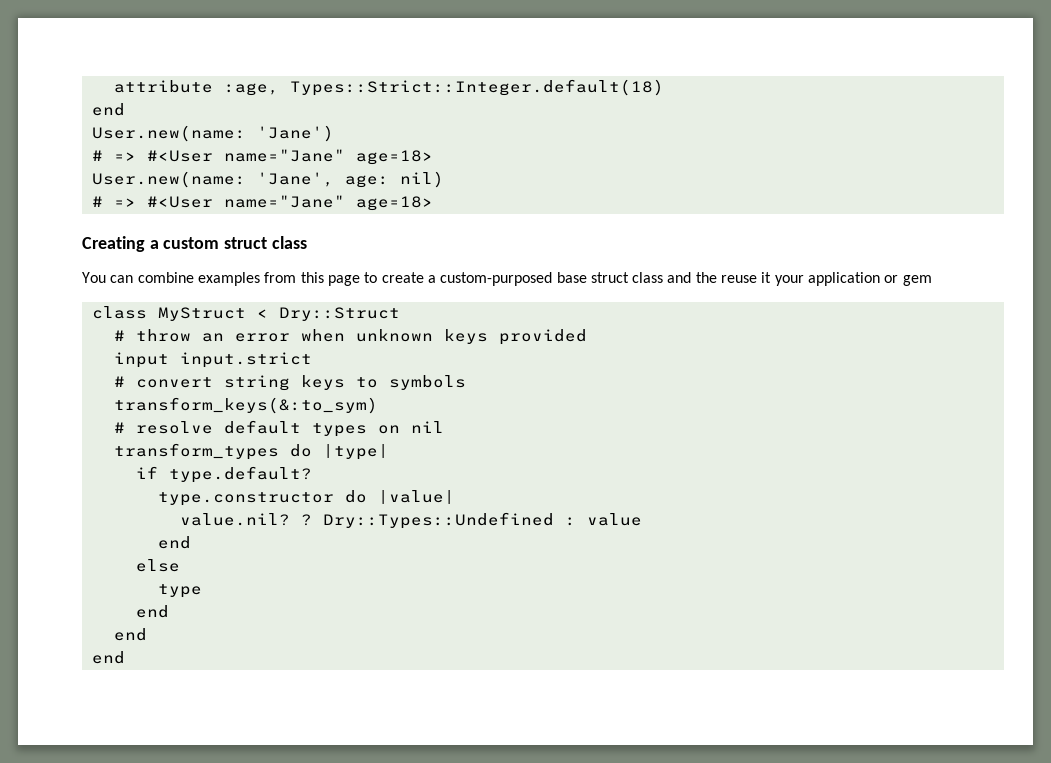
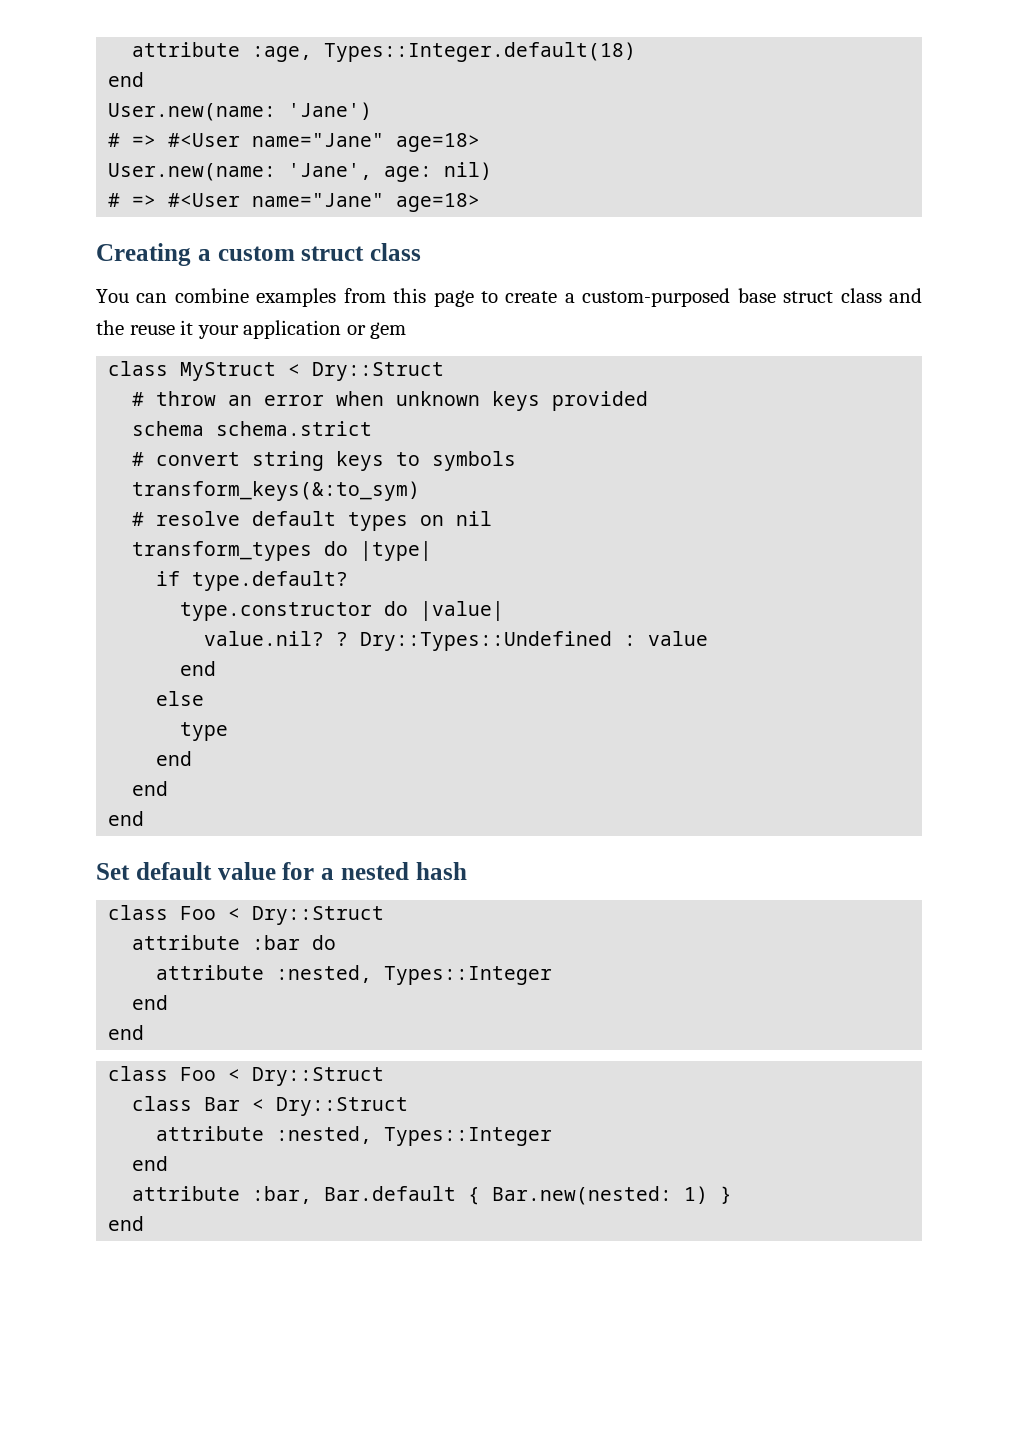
- attribute :age, Types::Strict::Integer.default(18)
+ attribute :age, Types::Integer.default(18)
- input input.strict
+ schema schema.strict
+ Set default value for a nested hash
+ class Foo < Dry::Struct
+ attribute :bar do
+ attribute :nested, Types::Integer
+ end
+ end
+ class Foo < Dry::Struct
+ class Bar < Dry::Struct
+ attribute :nested, Types::Integer
+ end
+ attribute :bar, Bar.default { Bar.new(nested: 1) }
+ end

